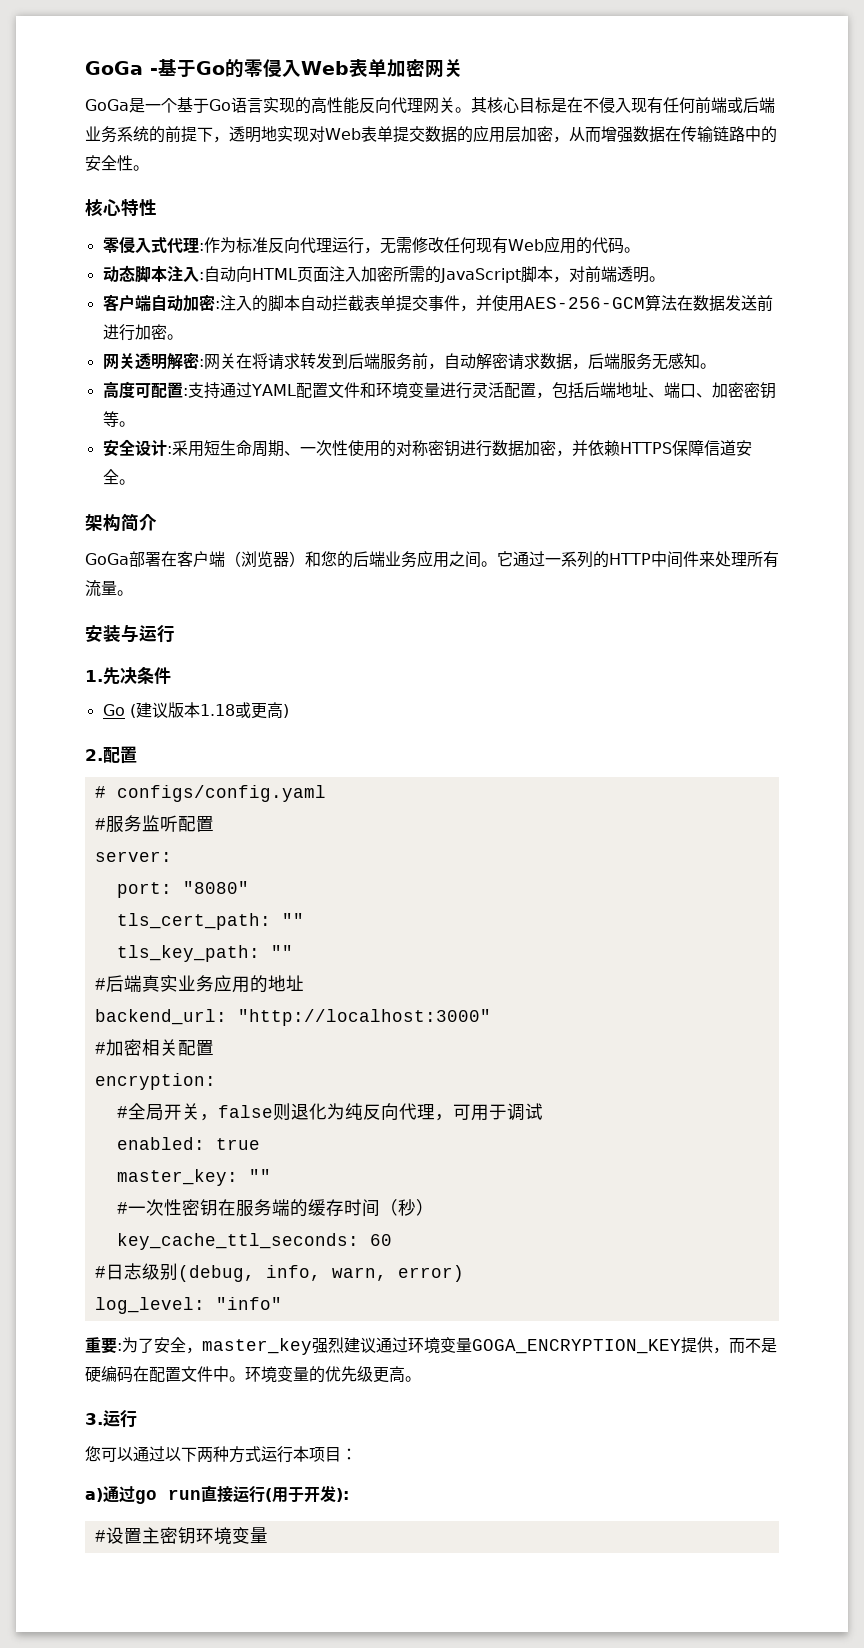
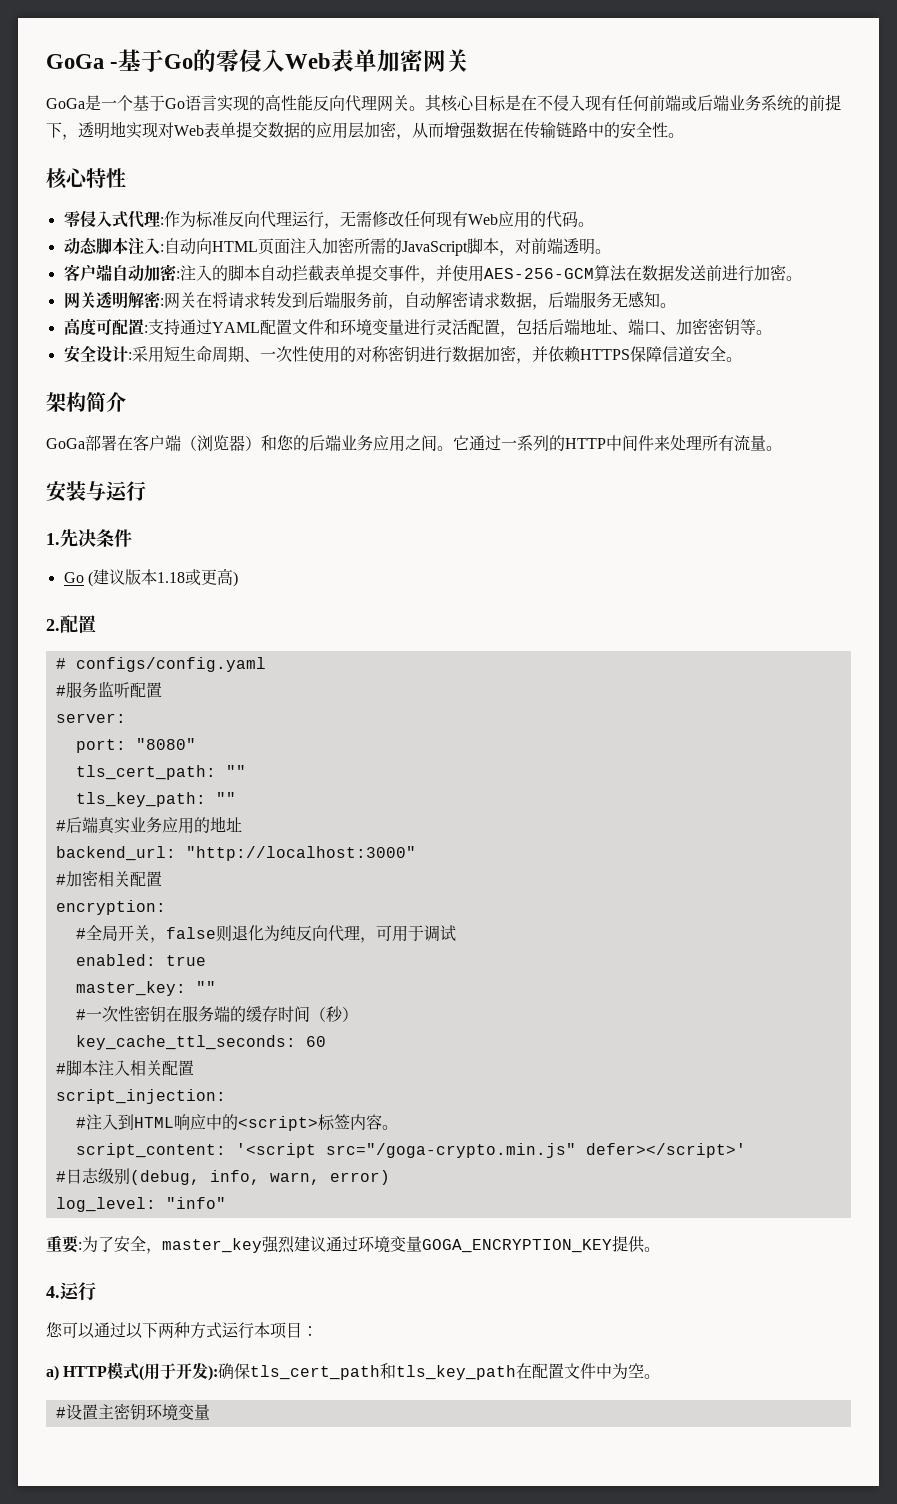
+ #脚本注入相关配置
+ script_injection:
+ #注入到HTML响应中的<script>标签内容。
+ script_content: '<script src="/goga-crypto.min.js" defer></script>'
- 重要:为了安全，master_key强烈建议通过环境变量GOGA_ENCRYPTION_KEY提供，而不是硬编码在配置文件中。环境变量的优先级更高。
- 3.运行
+ 重要:为了安全，master_key强烈建议通过环境变量GOGA_ENCRYPTION_KEY提供。
+ 4.运行
- a)通过go run直接运行(用于开发):
+ a) HTTP模式(用于开发):确保tls_cert_path和tls_key_path在配置文件中为空。

